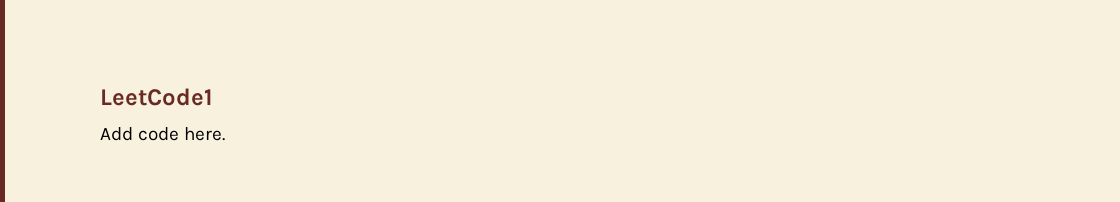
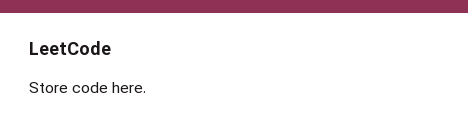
- LeetCode1
- Add code here.
+ LeetCode
+ Store code here.

